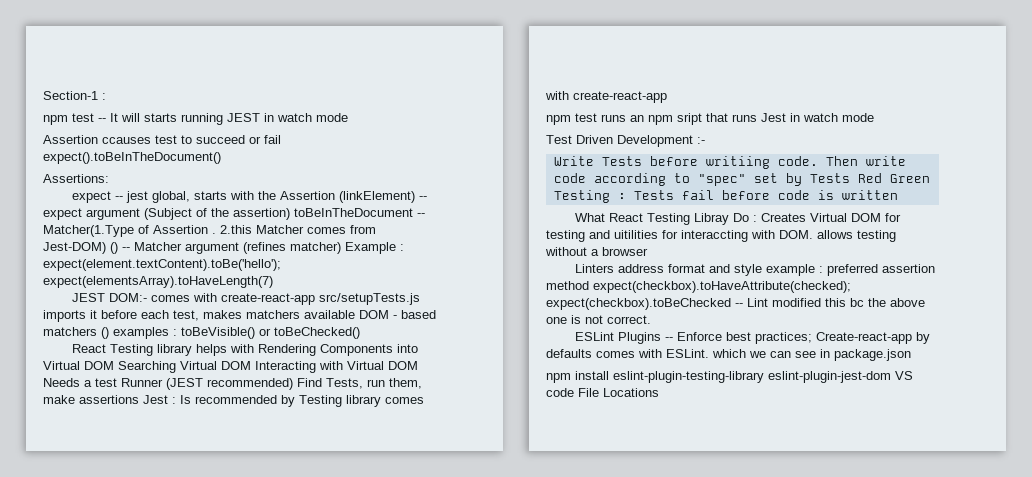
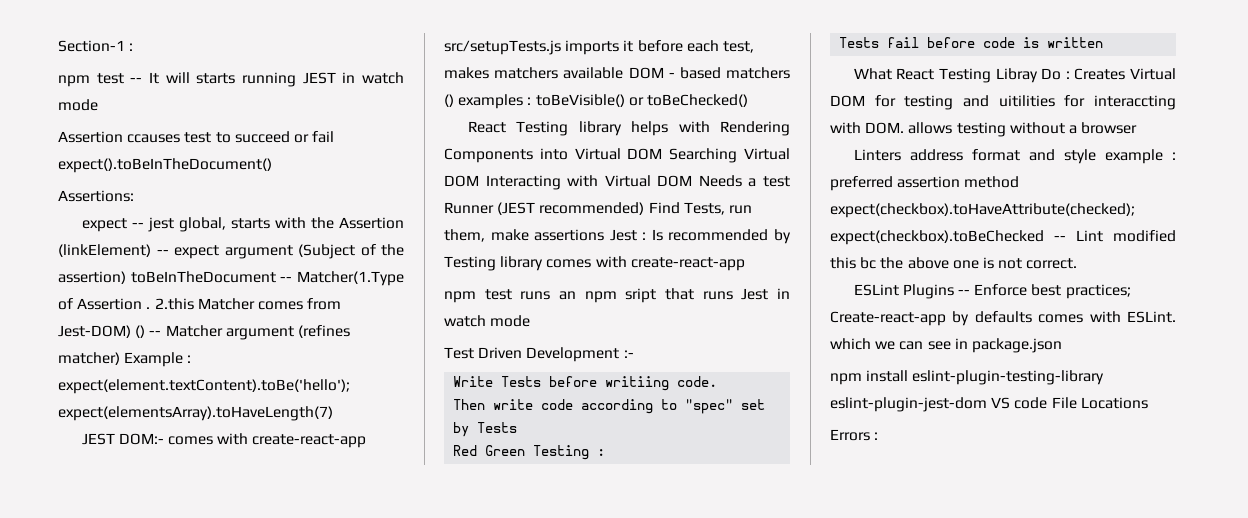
- Write Tests before writiing code. Then write code according to "spec" set by Tests Red Green Testing : Tests fail before code is written
+ Write Tests before writiing code.
+ Then write code according to "spec" set by Tests
+ Red Green Testing :
+ Tests fail before code is written
+ Errors :

